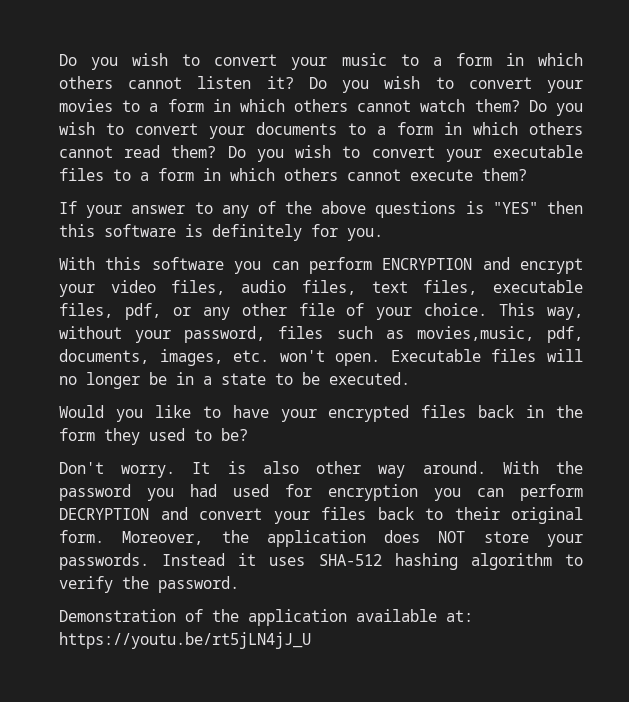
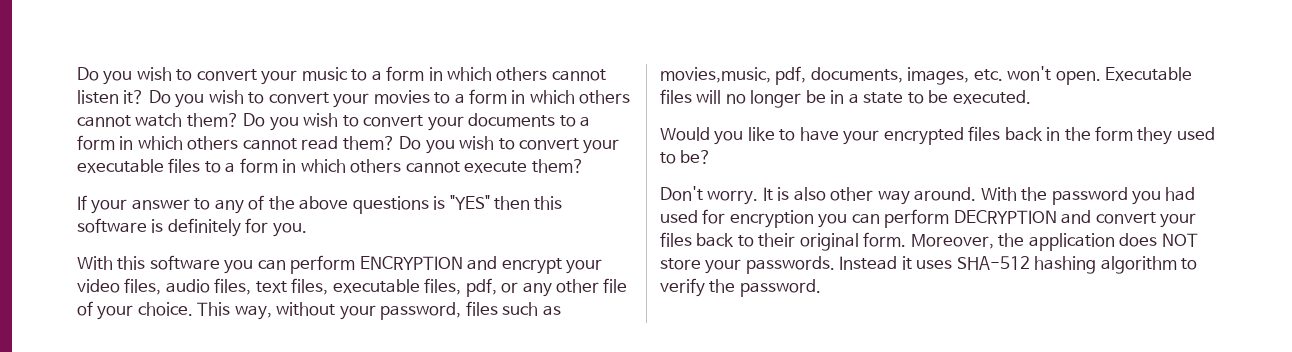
- Demonstration of the application available at: https://youtu.be/rt5jLN4jJ_U

